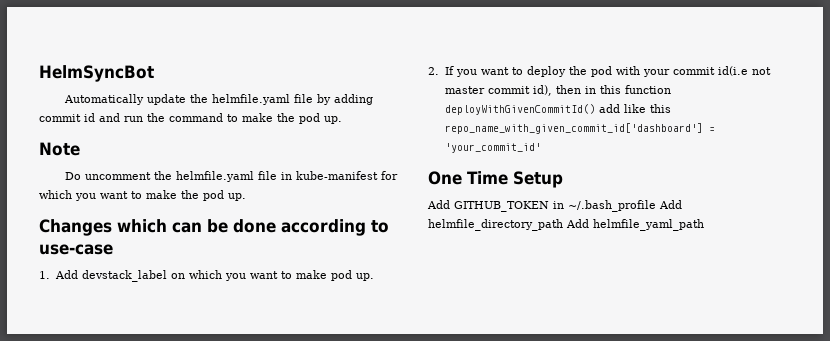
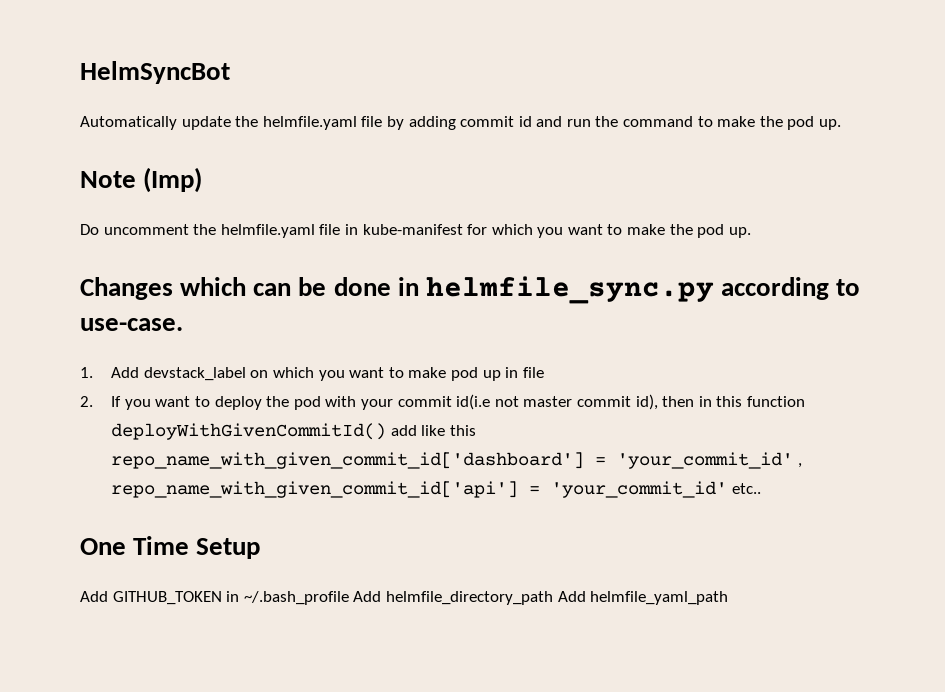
- Note
+ Note (Imp)
- Changes which can be done according to use-case
+ Changes which can be done in helmfile_sync.py according to use-case.
- 1. Add devstack_label on which you want to make pod up.
+ 1. Add devstack_label on which you want to make pod up in file
- 2. If you want to deploy the pod with your commit id(i.e not master commit id), then in this function deployWithGivenCommitId() add like this repo_name_with_given_commit_id['dashboard'] = 'your_commit_id'
+ 2. If you want to deploy the pod with your commit id(i.e not master commit id), then in this function deployWithGivenCommitId() add like this repo_name_with_given_commit_id['dashboard'] = 'your_commit_id' , repo_name_with_given_commit_id['api'] = 'your_commit_id' etc..

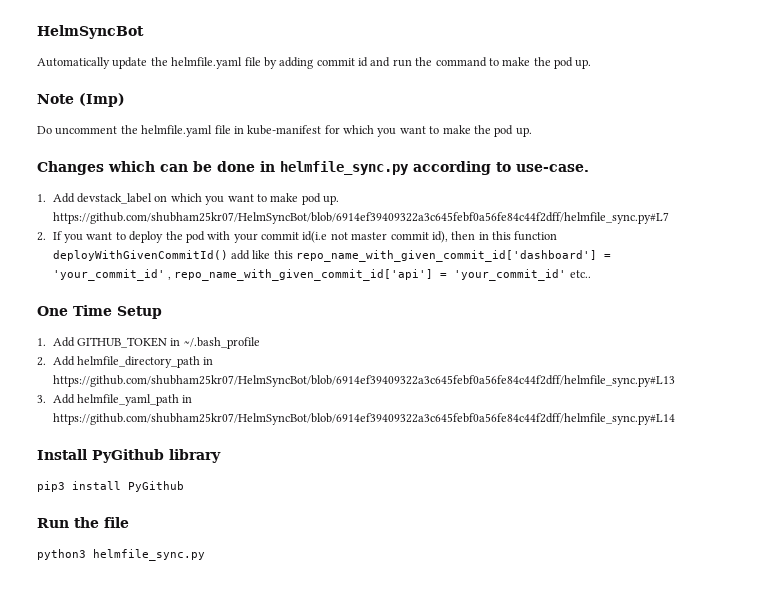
- 1. Add devstack_label on which you want to make pod up in file
+ 1. Add devstack_label on which you want to make pod up. https://github.com/shubham25kr07/HelmSyncBot/blob/6914ef39409322a3c645febf0a56fe84c44f2dff/helmfile_sync.py#L7
- Add GITHUB_TOKEN in ~/.bash_profile Add helmfile_directory_path Add helmfile_yaml_path
+ 1. Add GITHUB_TOKEN in ~/.bash_profile
+ 2. Add helmfile_directory_path in https://github.com/shubham25kr07/HelmSyncBot/blob/6914ef39409322a3c645febf0a56fe84c44f2dff/helmfile_sync.py#L13
+ 3. Add helmfile_yaml_path in https://github.com/shubham25kr07/HelmSyncBot/blob/6914ef39409322a3c645febf0a56fe84c44f2dff/helmfile_sync.py#L14
+ Install PyGithub library
+ pip3 install PyGithub
+ Run the file
+ python3 helmfile_sync.py

